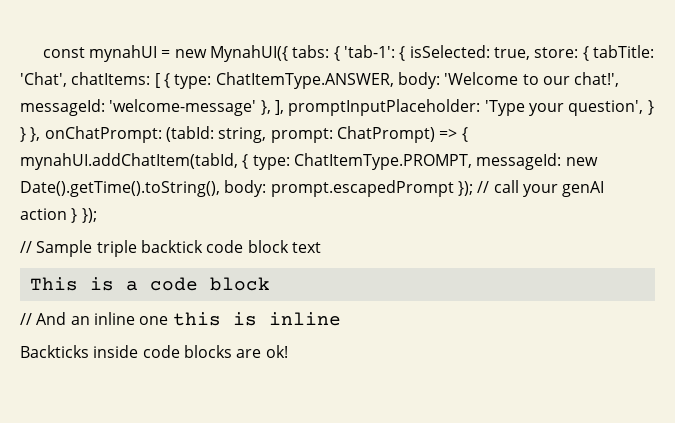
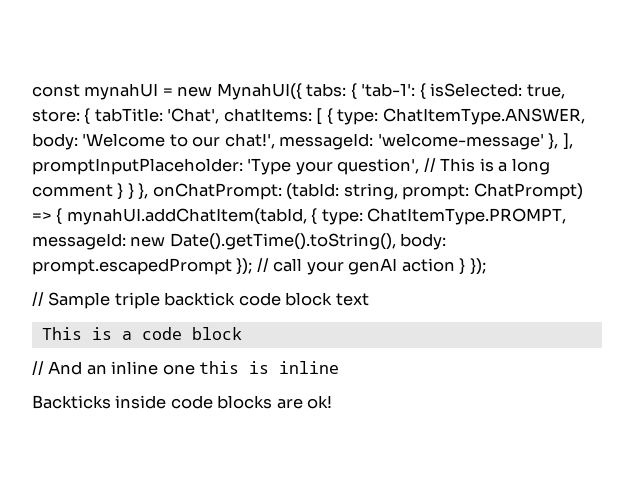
- const mynahUI = new MynahUI({ tabs: { 'tab-1': { isSelected: true, store: { tabTitle: 'Chat', chatItems: [ { type: ChatItemType.ANSWER, body: 'Welcome to our chat!', messageId: 'welcome-message' }, ], promptInputPlaceholder: 'Type your question', } } }, onChatPrompt: (tabId: string, prompt: ChatPrompt) => { mynahUI.addChatItem(tabId, { type: ChatItemType.PROMPT, messageId: new Date().getTime().toString(), body: prompt.escapedPrompt }); // call your genAI action } });
+ const mynahUI = new MynahUI({ tabs: { 'tab-1': { isSelected: true, store: { tabTitle: 'Chat', chatItems: [ { type: ChatItemType.ANSWER, body: 'Welcome to our chat!', messageId: 'welcome-message' }, ], promptInputPlaceholder: 'Type your question', // This is a long comment } } }, onChatPrompt: (tabId: string, prompt: ChatPrompt) => { mynahUI.addChatItem(tabId, { type: ChatItemType.PROMPT, messageId: new Date().getTime().toString(), body: prompt.escapedPrompt }); // call your genAI action } });

